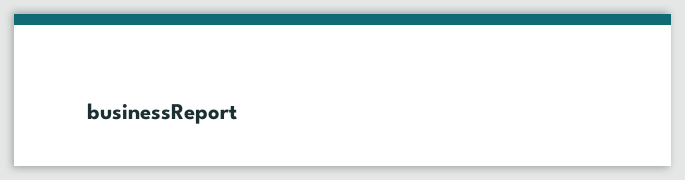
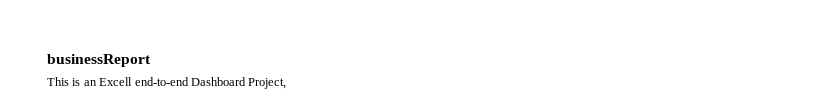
+ This is an Excell end-to-end Dashboard Project,

